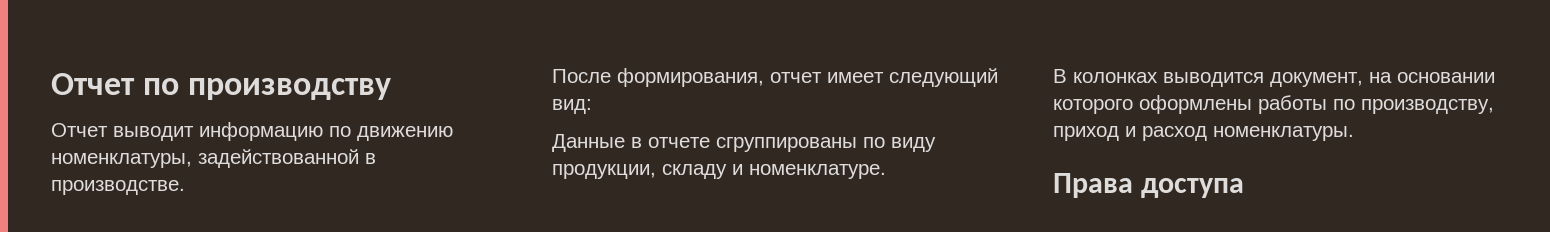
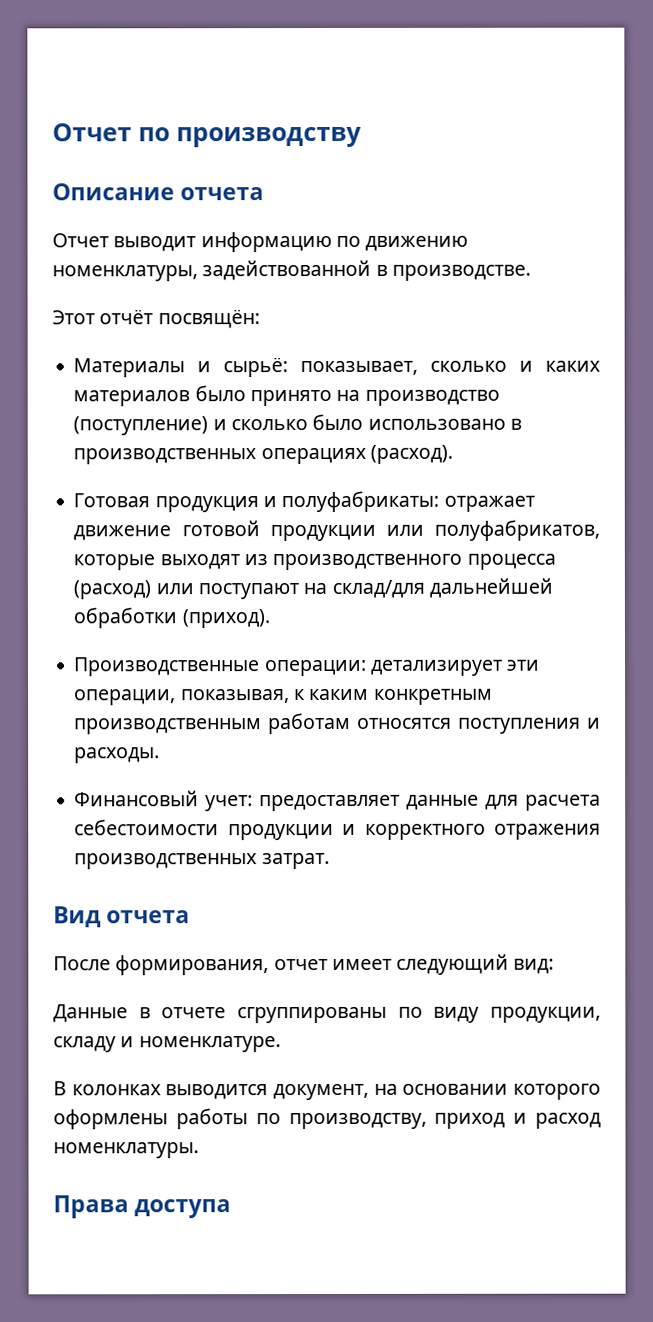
+ Описание отчета
+ Этот отчёт посвящён:
+ Материалы и сырьё: показывает, сколько и каких материалов было принято на производство (поступление) и сколько было использовано в производственных операциях (расход).
+ Готовая продукция и полуфабрикаты: отражает движение готовой продукции или полуфабрикатов, которые выходят из производственного процесса (расход) или поступают на склад/для дальнейшей обработки (приход).
+ Производственные операции: детализирует эти операции, показывая, к каким конкретным производственным работам относятся поступления и расходы.
+ Финансовый учет: предоставляет данные для расчета себестоимости продукции и корректного отражения производственных затрат.
+ Вид отчета

